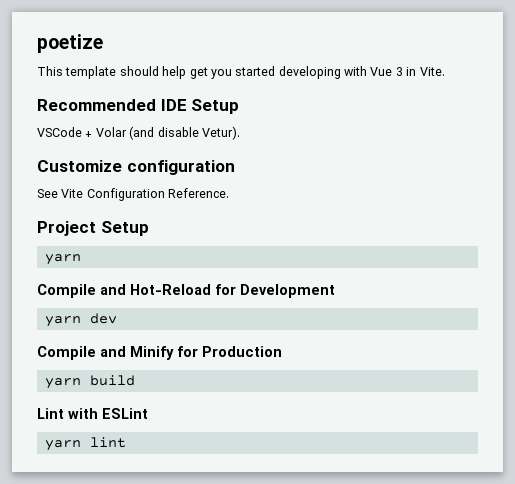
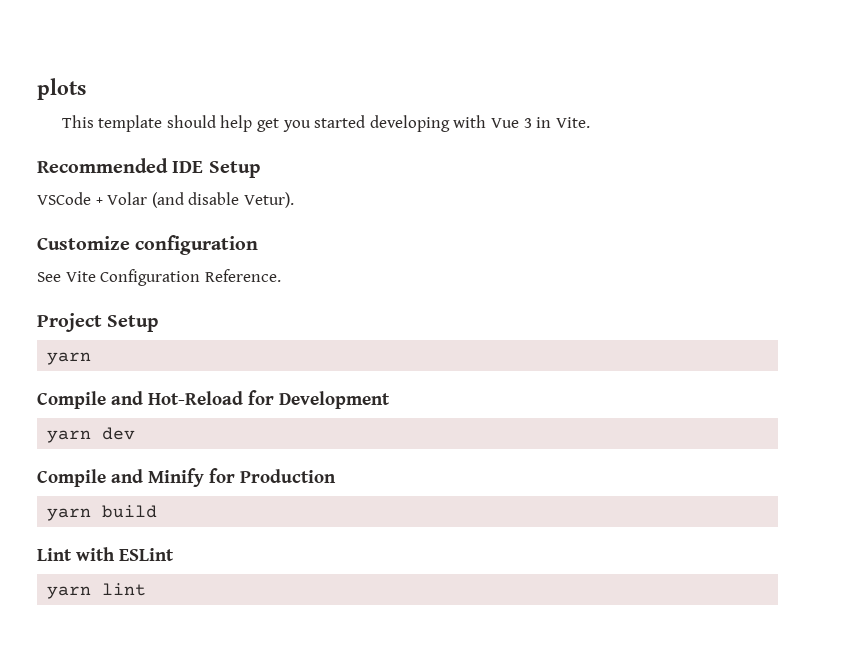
- poetize
+ plots

